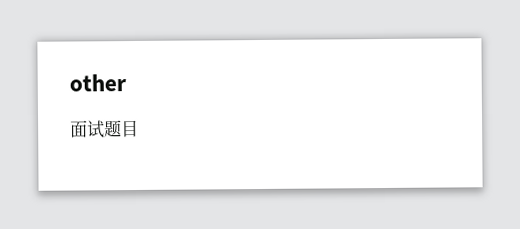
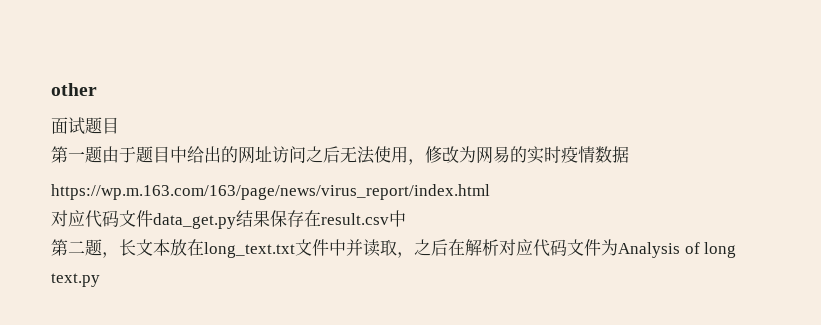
+ 第一题由于题目中给出的网址访问之后无法使用，修改为网易的实时疫情数据
+ https://wp.m.163.com/163/page/news/virus_report/index.html
+ 对应代码文件data_get.py结果保存在result.csv中
+ 第二题，长文本放在long_text.txt文件中并读取，之后在解析对应代码文件为Analysis of long text.py

